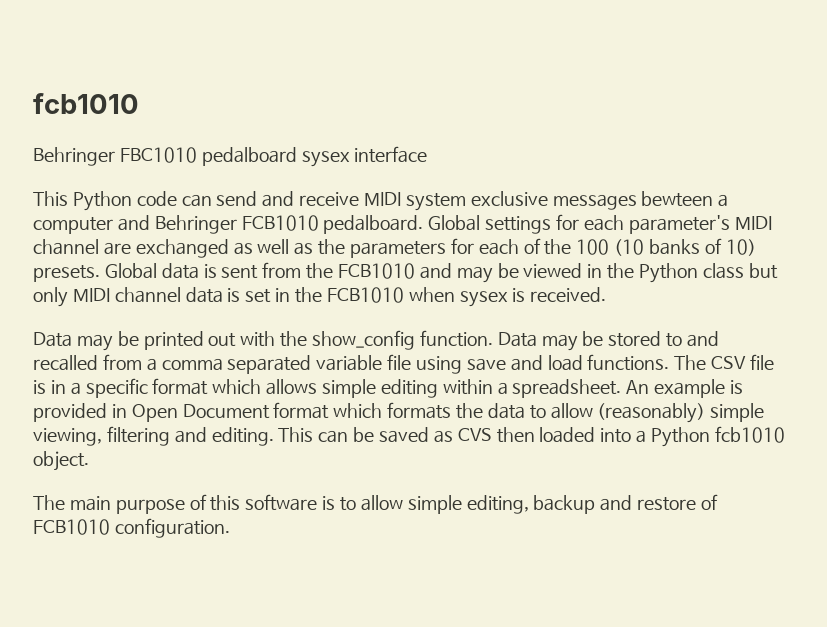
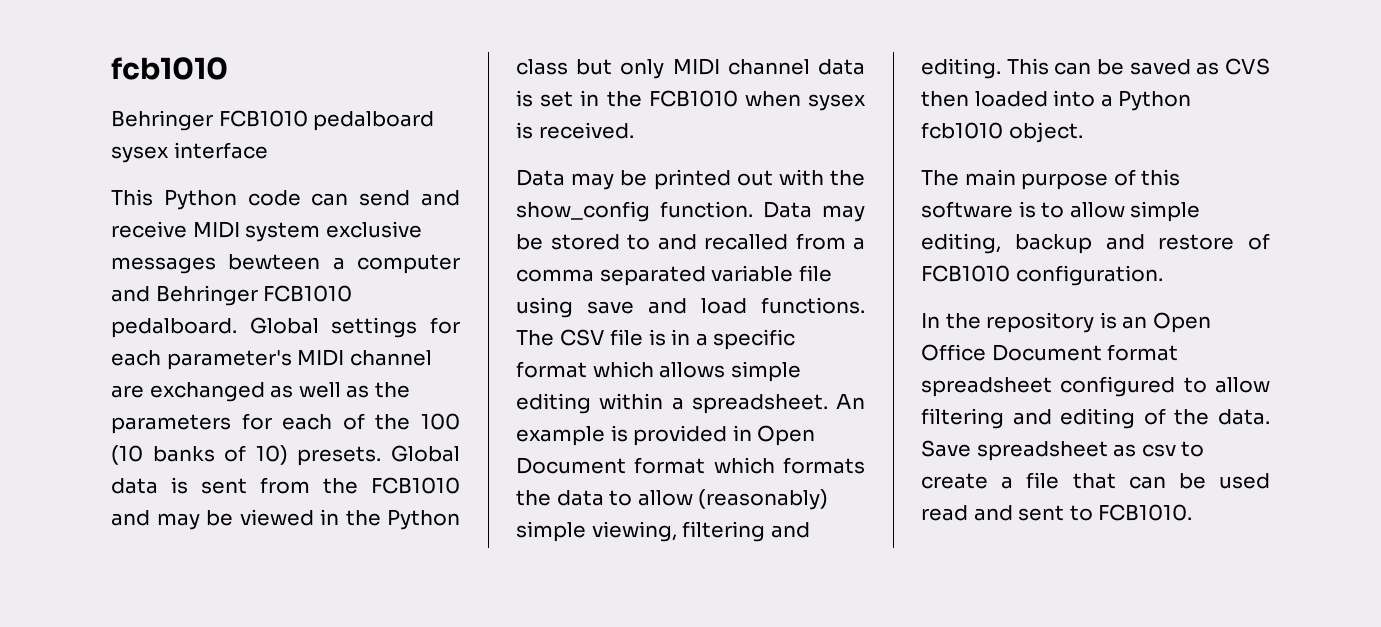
- Behringer FBC1010 pedalboard sysex interface
+ Behringer FCB1010 pedalboard sysex interface
+ In the repository is an Open Office Document format spreadsheet configured to allow filtering and editing of the data. Save spreadsheet as csv to create a file that can be used read and sent to FCB1010.

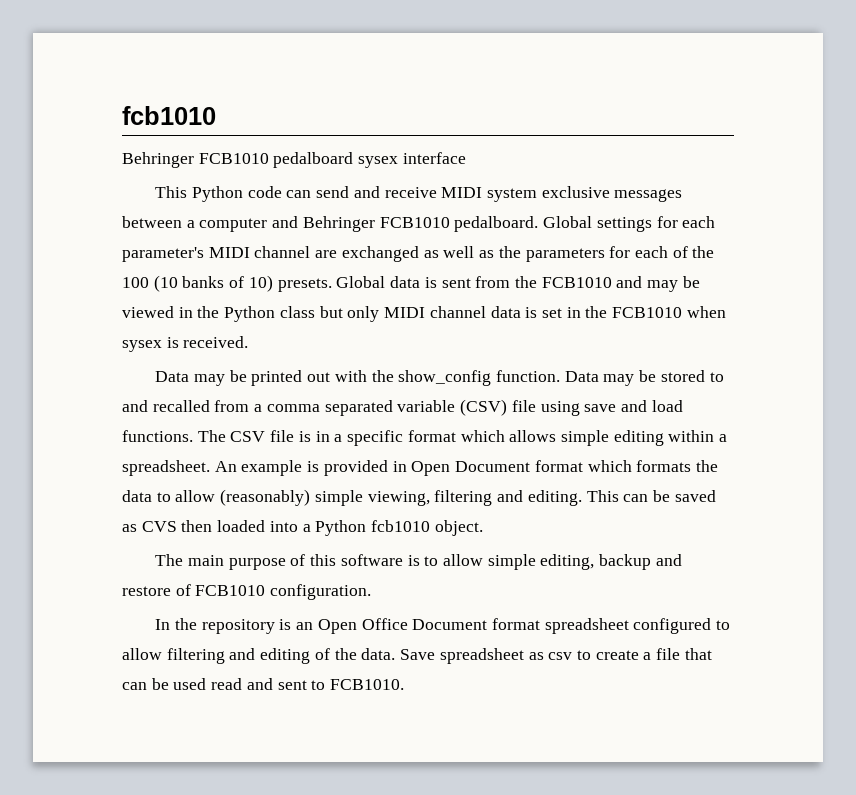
- This Python code can send and receive MIDI system exclusive messages bewteen a computer and Behringer FCB1010 pedalboard.
+ This Python code can send and receive MIDI system exclusive messages between a computer and Behringer FCB1010 pedalboard.
- Data may be stored to and recalled from a comma separated variable file using save and load functions.
+ Data may be stored to and recalled from a comma separated variable (CSV) file using save and load functions.

